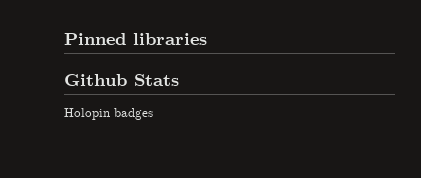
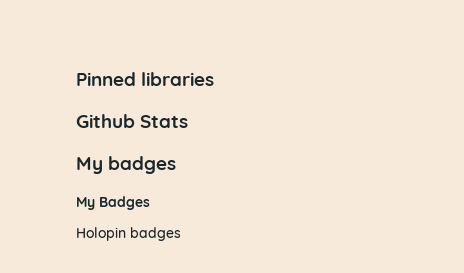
+ My badges
+ My Badges

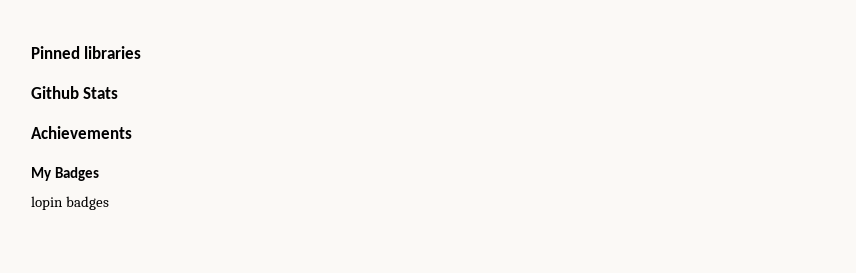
- My badges
+ Achievements
- Holopin badges
+ lopin badges

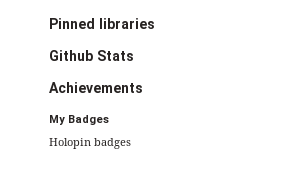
- lopin badges
+ Holopin badges

